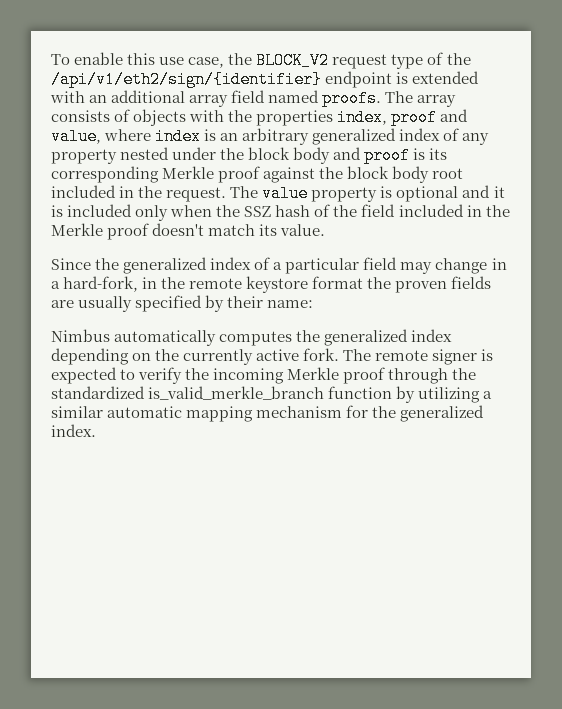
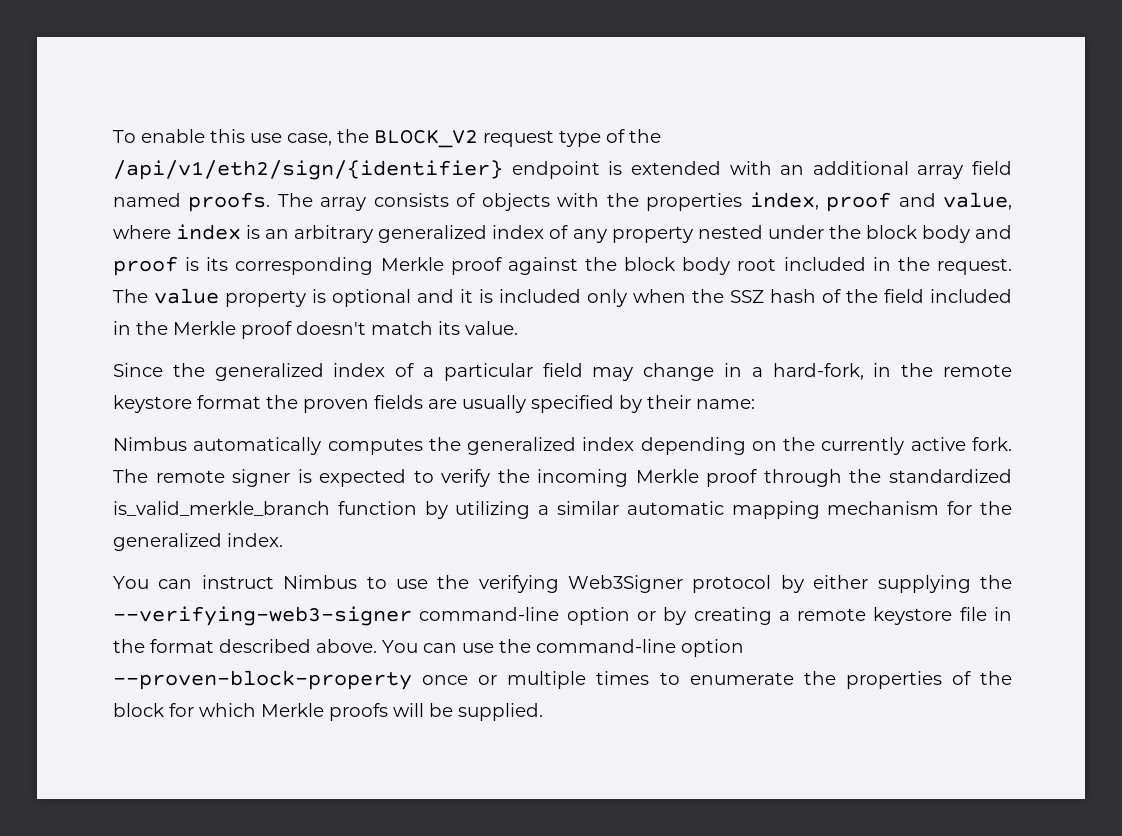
+ You can instruct Nimbus to use the verifying Web3Signer protocol by either supplying the --verifying-web3-signer command-line option or by creating a remote keystore file in the format described above. You can use the command-line option --proven-block-property once or multiple times to enumerate the properties of the block for which Merkle proofs will be supplied.

